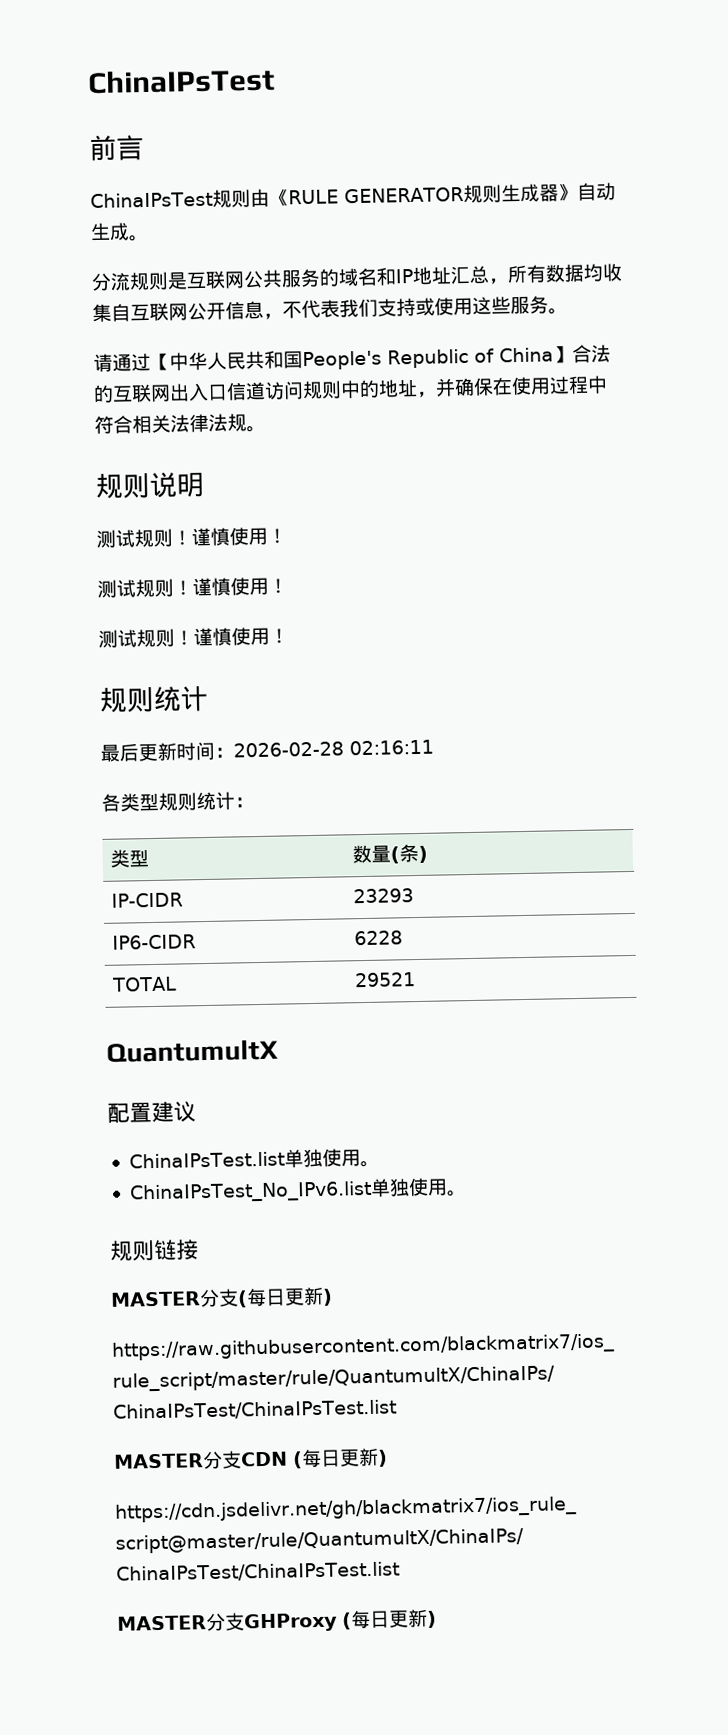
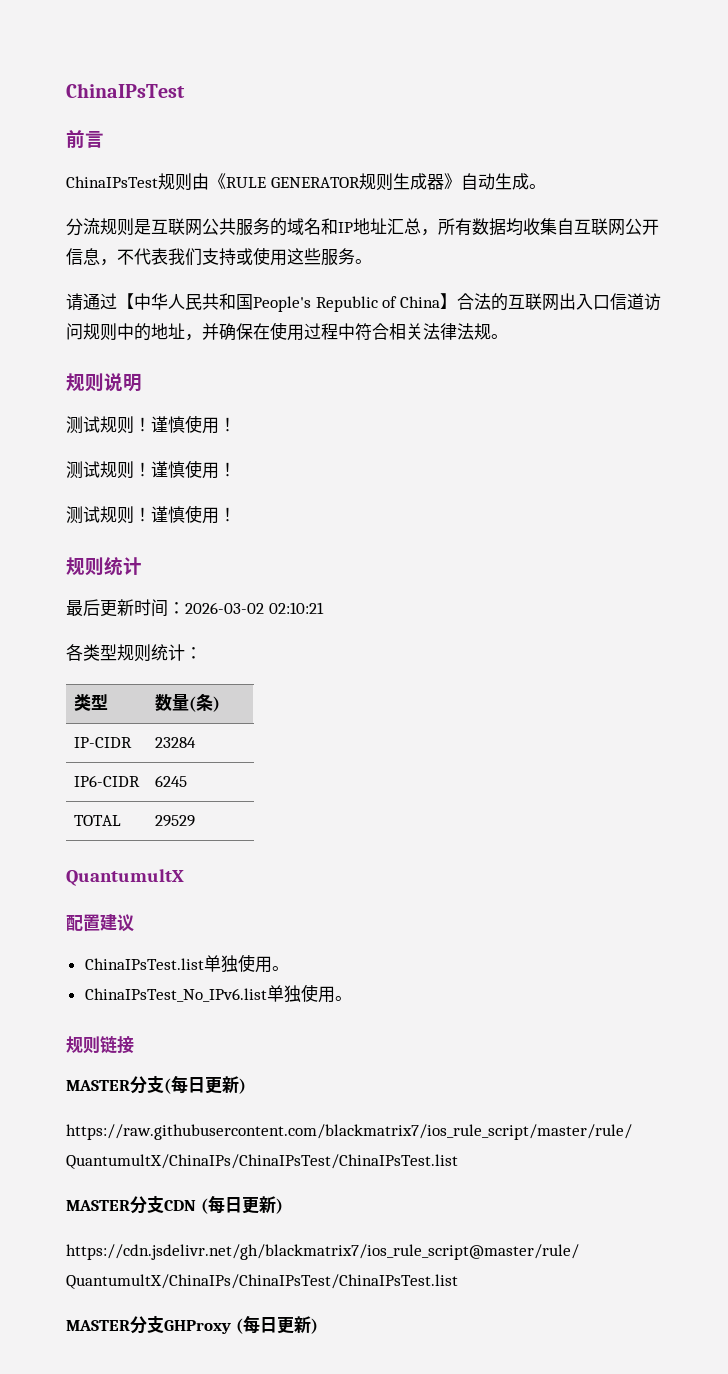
- 最后更新时间：2026-02-28 02:16:11
+ 最后更新时间：2026-03-02 02:10:21
- IP-CIDR | 23293
+ IP-CIDR | 23284
- IP6-CIDR | 6228
+ IP6-CIDR | 6245
- TOTAL | 29521
+ TOTAL | 29529

